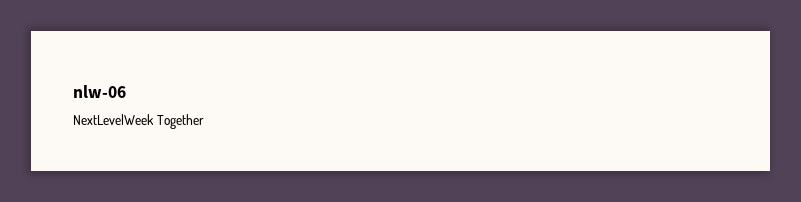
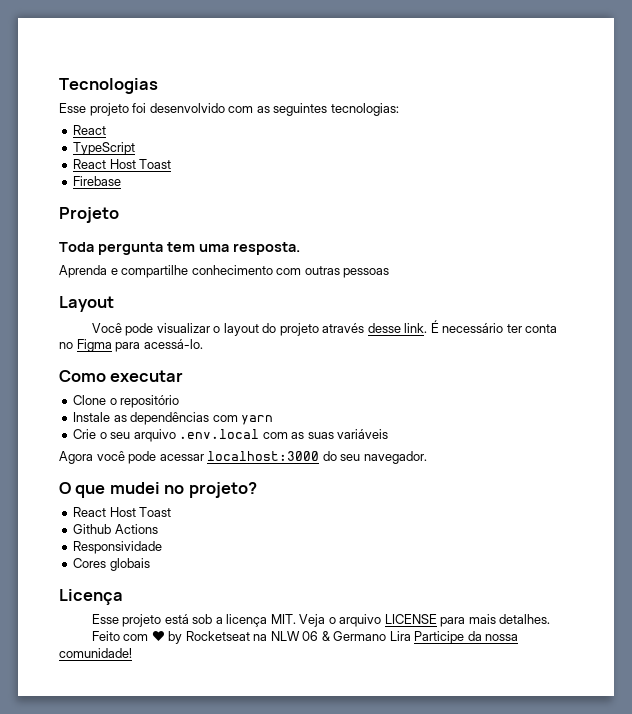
- nlw-06
- NextLevelWeek Together
+ Tecnologias
+ Esse projeto foi desenvolvido com as seguintes tecnologias:
+ React
+ TypeScript
+ React Host Toast
+ Firebase
+ Projeto
+ Toda pergunta tem uma resposta.
+ Aprenda e compartilhe conhecimento com outras pessoas
+ Layout
+ Você pode visualizar o layout do projeto através desse link. É necessário ter conta no Figma para acessá-lo.
+ Como executar
+ Clone o repositório
+ Instale as dependências com yarn
+ Crie o seu arquivo .env.local com as suas variáveis
+ Agora você pode acessar localhost:3000 do seu navegador.
+ O que mudei no projeto?
+ React Host Toast
+ Github Actions
+ Responsividade
+ Cores globais
+ Licença
+ Esse projeto está sob a licença MIT. Veja o arquivo LICENSE para mais detalhes.
+ Feito com ♥ by Rocketseat na NLW 06 & Germano Lira Participe da nossa comunidade!

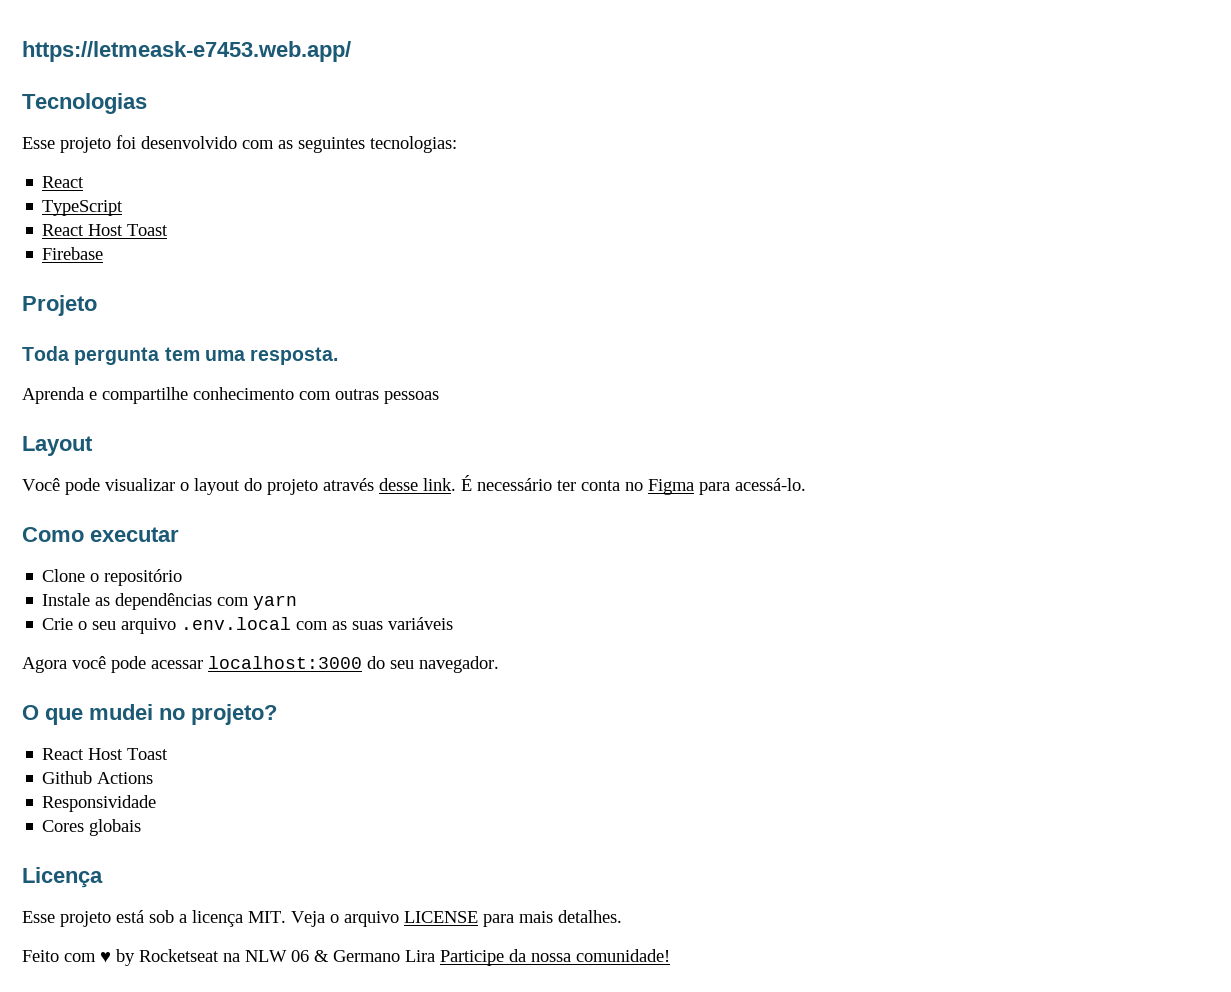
+ https://letmeask-e7453.web.app/

